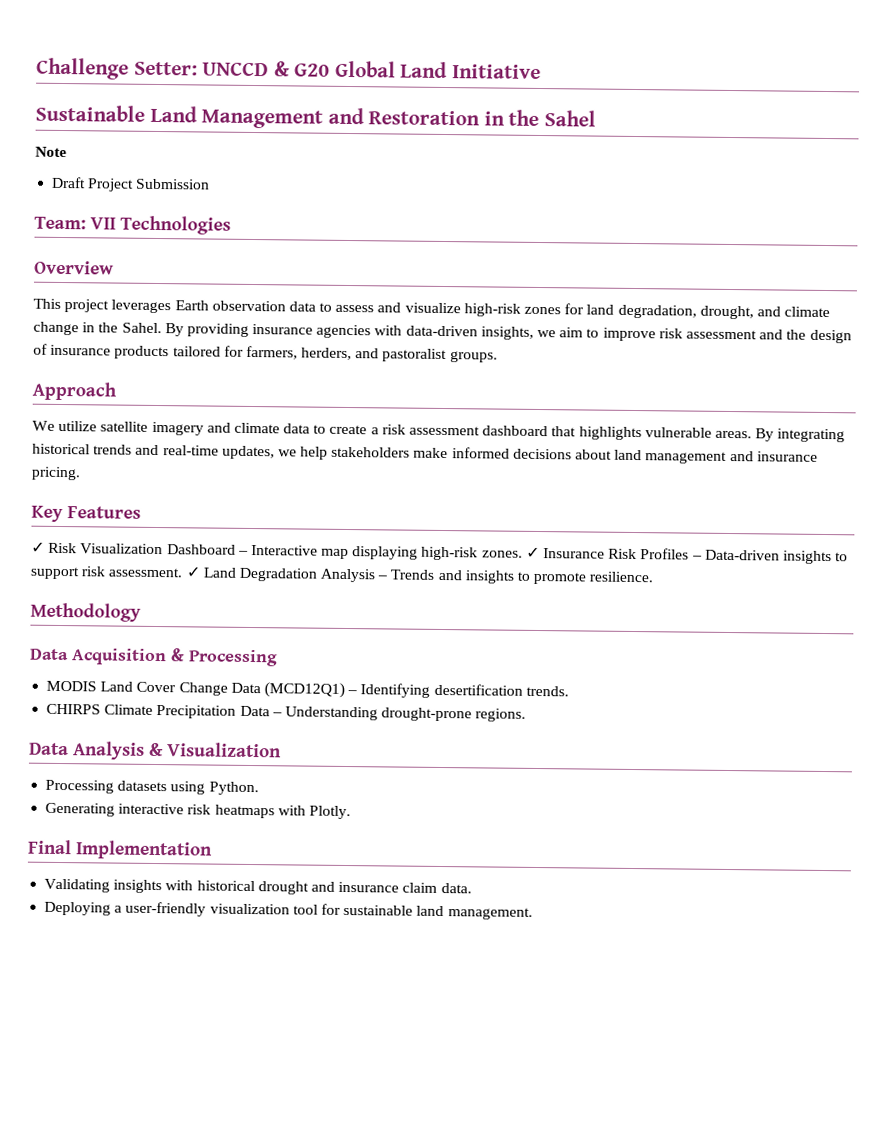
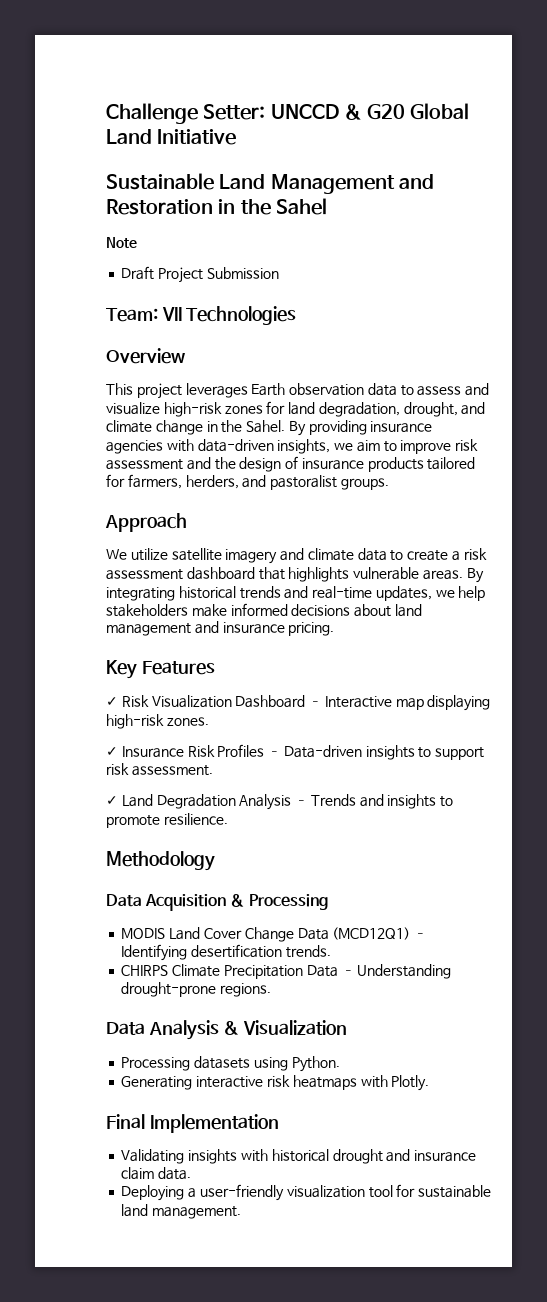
- ✓ Risk Visualization Dashboard – Interactive map displaying high-risk zones. ✓ Insurance Risk Profiles – Data-driven insights to support risk assessment. ✓ Land Degradation Analysis – Trends and insights to promote resilience.
+ ✓ Risk Visualization Dashboard – Interactive map displaying high-risk zones.
+ ✓ Insurance Risk Profiles – Data-driven insights to support risk assessment.
+ ✓ Land Degradation Analysis – Trends and insights to promote resilience.

